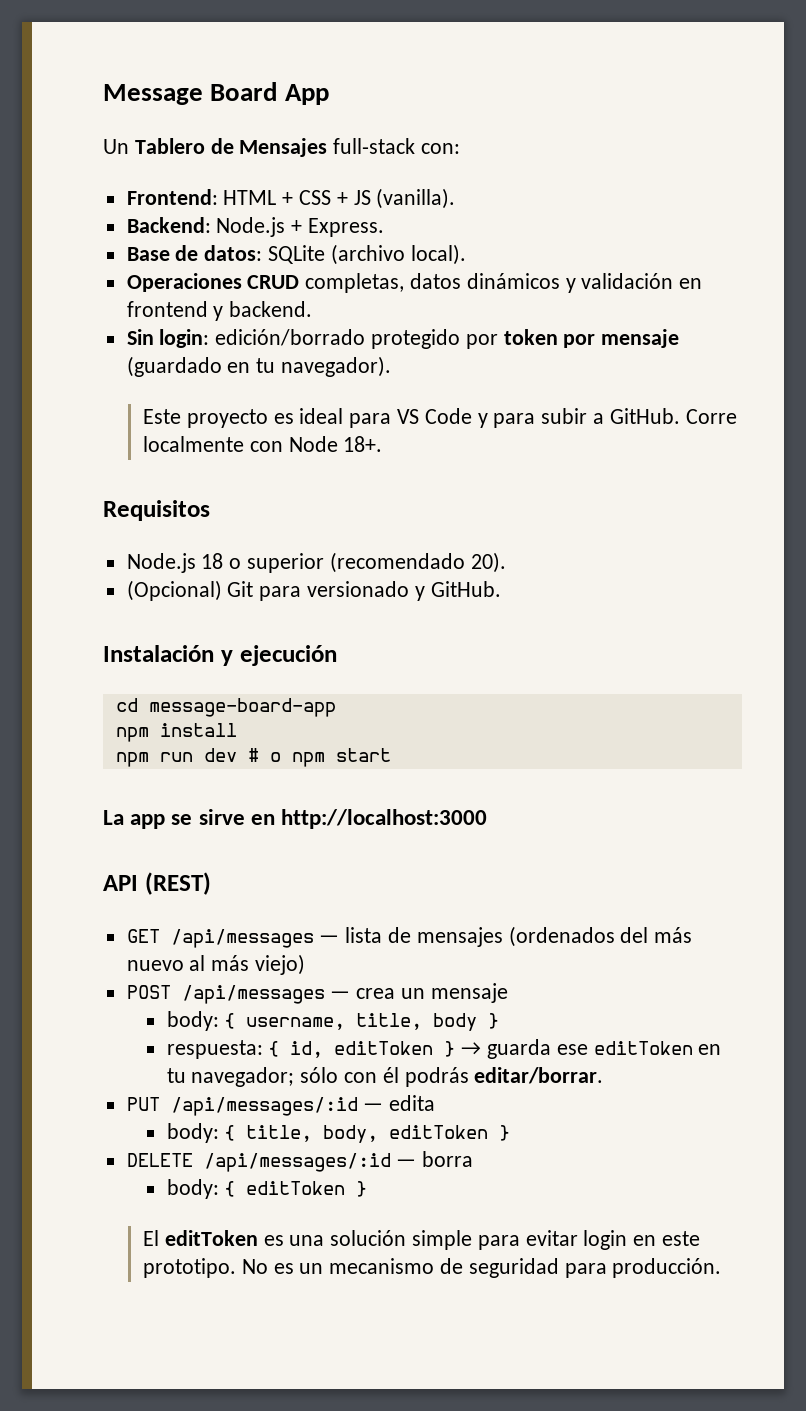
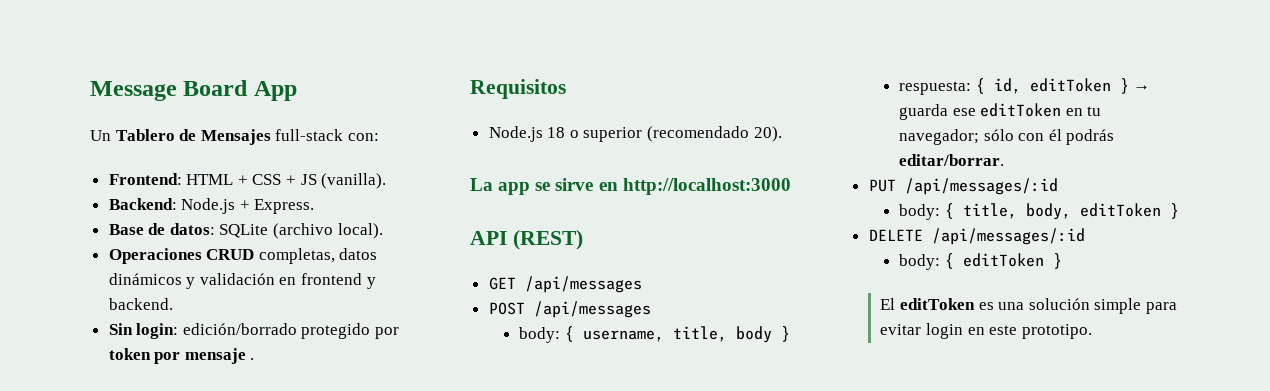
- Sin login: edición/borrado protegido por token por mensaje (guardado en tu navegador).
- Este proyecto es ideal para VS Code y para subir a GitHub. Corre localmente con Node 18+.
+ Sin login: edición/borrado protegido por token por mensaje .
- (Opcional) Git para versionado y GitHub.
- Instalación y ejecución
- cd message-board-app
- npm install
- npm run dev # o npm start
- GET /api/messages — lista de mensajes (ordenados del más nuevo al más viejo)
- POST /api/messages — crea un mensaje
+ GET /api/messages
+ POST /api/messages
- PUT /api/messages/:id — edita
+ PUT /api/messages/:id
- DELETE /api/messages/:id — borra
+ DELETE /api/messages/:id
- No es un mecanismo de seguridad para producción.

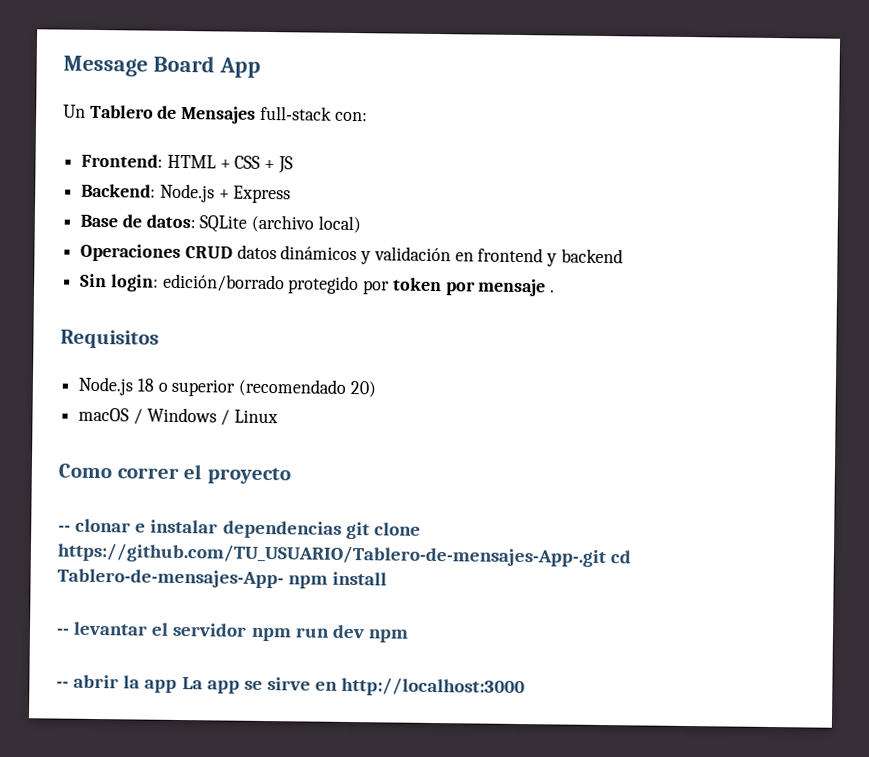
- Frontend: HTML + CSS + JS (vanilla).
+ Frontend: HTML + CSS + JS
- Backend: Node.js + Express.
+ Backend: Node.js + Express
- Base de datos: SQLite (archivo local).
+ Base de datos: SQLite (archivo local)
- Operaciones CRUD completas, datos dinámicos y validación en frontend y backend.
+ Operaciones CRUD datos dinámicos y validación en frontend y backend
- Node.js 18 o superior (recomendado 20).
- La app se sirve en http://localhost:3000
+ Node.js 18 o superior (recomendado 20)
+ macOS / Windows / Linux
+ Como correr el proyecto
+ -- clonar e instalar dependencias git clone https://github.com/TU_USUARIO/Tablero-de-mensajes-App-.git cd Tablero-de-mensajes-App- npm install
+ -- levantar el servidor npm run dev npm
+ -- abrir la app La app se sirve en http://localhost:3000
- API (REST)
- GET /api/messages
- POST /api/messages
- body: { username, title, body }
- respuesta: { id, editToken } → guarda ese editToken en tu navegador; sólo con él podrás editar/borrar.
- PUT /api/messages/:id
- body: { title, body, editToken }
- DELETE /api/messages/:id
- body: { editToken }
- El editToken es una solución simple para evitar login en este prototipo.

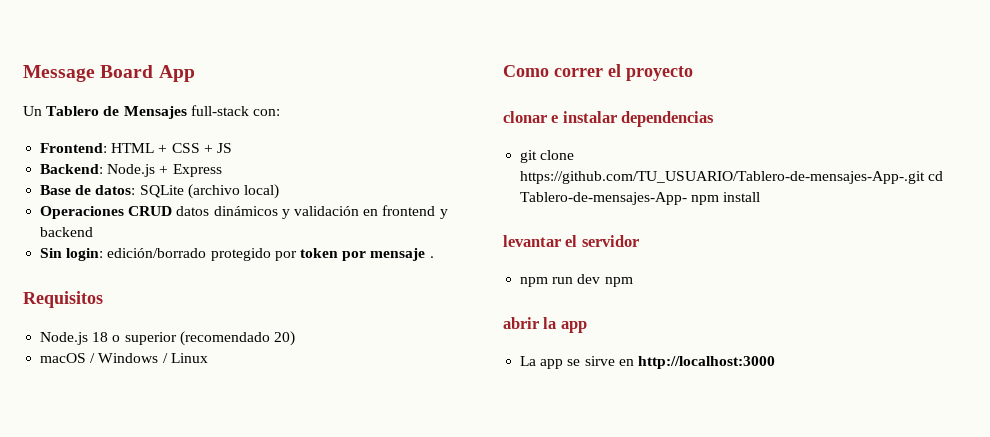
- -- clonar e instalar dependencias git clone https://github.com/TU_USUARIO/Tablero-de-mensajes-App-.git cd Tablero-de-mensajes-App- npm install
+ clonar e instalar dependencias
+ git clone https://github.com/TU_USUARIO/Tablero-de-mensajes-App-.git cd Tablero-de-mensajes-App- npm install
- -- levantar el servidor npm run dev npm
+ levantar el servidor
+ npm run dev npm
- -- abrir la app La app se sirve en http://localhost:3000
+ abrir la app
+ La app se sirve en http://localhost:3000

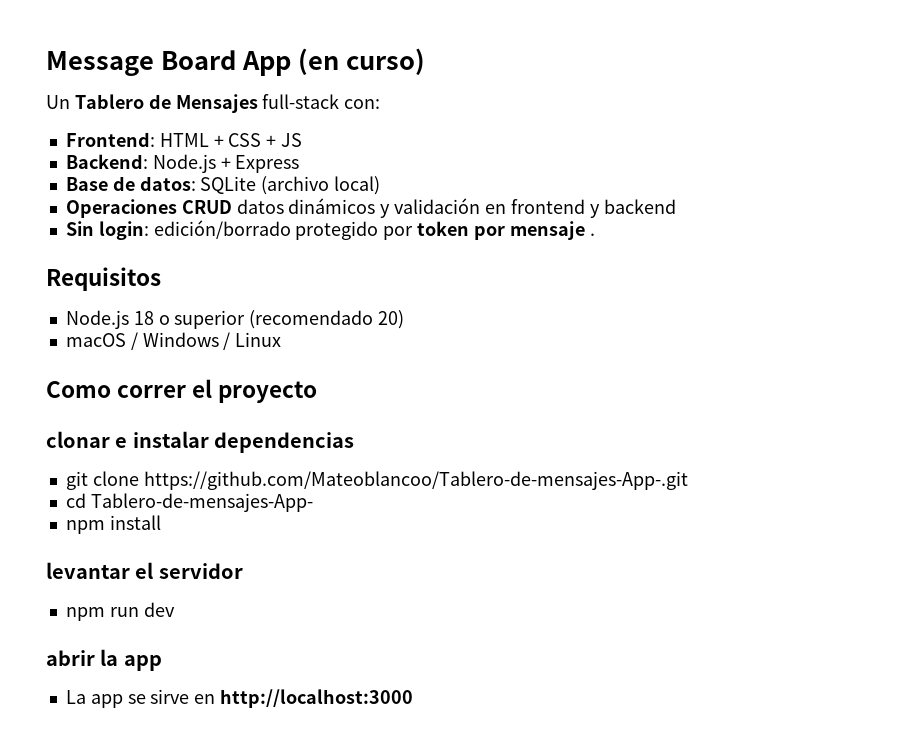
- Message Board App
+ Message Board App (en curso)
- git clone https://github.com/TU_USUARIO/Tablero-de-mensajes-App-.git cd Tablero-de-mensajes-App- npm install
+ git clone https://github.com/Mateoblancoo/Tablero-de-mensajes-App-.git
+ cd Tablero-de-mensajes-App-
+ npm install
- npm run dev npm
+ npm run dev

